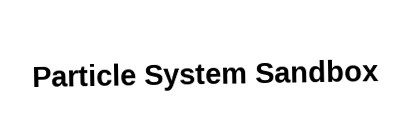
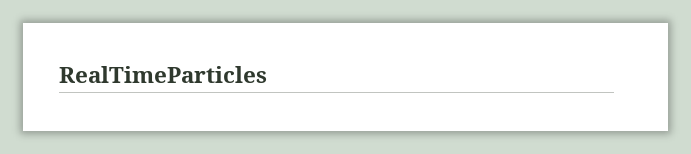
- Particle System Sandbox
+ RealTimeParticles

